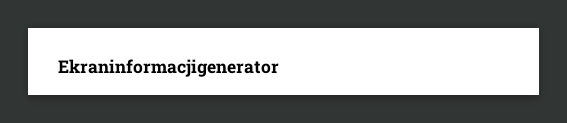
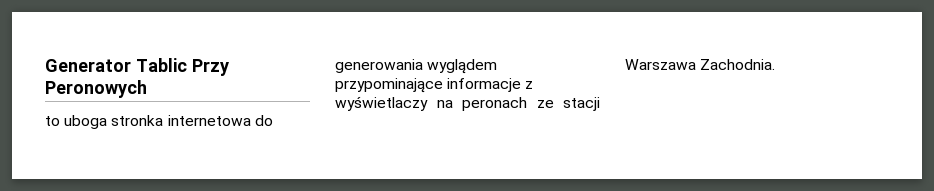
- Ekraninformacjigenerator
+ Generator Tablic Przy Peronowych
+ to uboga stronka internetowa do generowania wyglądem przypominające informacje z wyświetlaczy na peronach ze stacji Warszawa Zachodnia.

